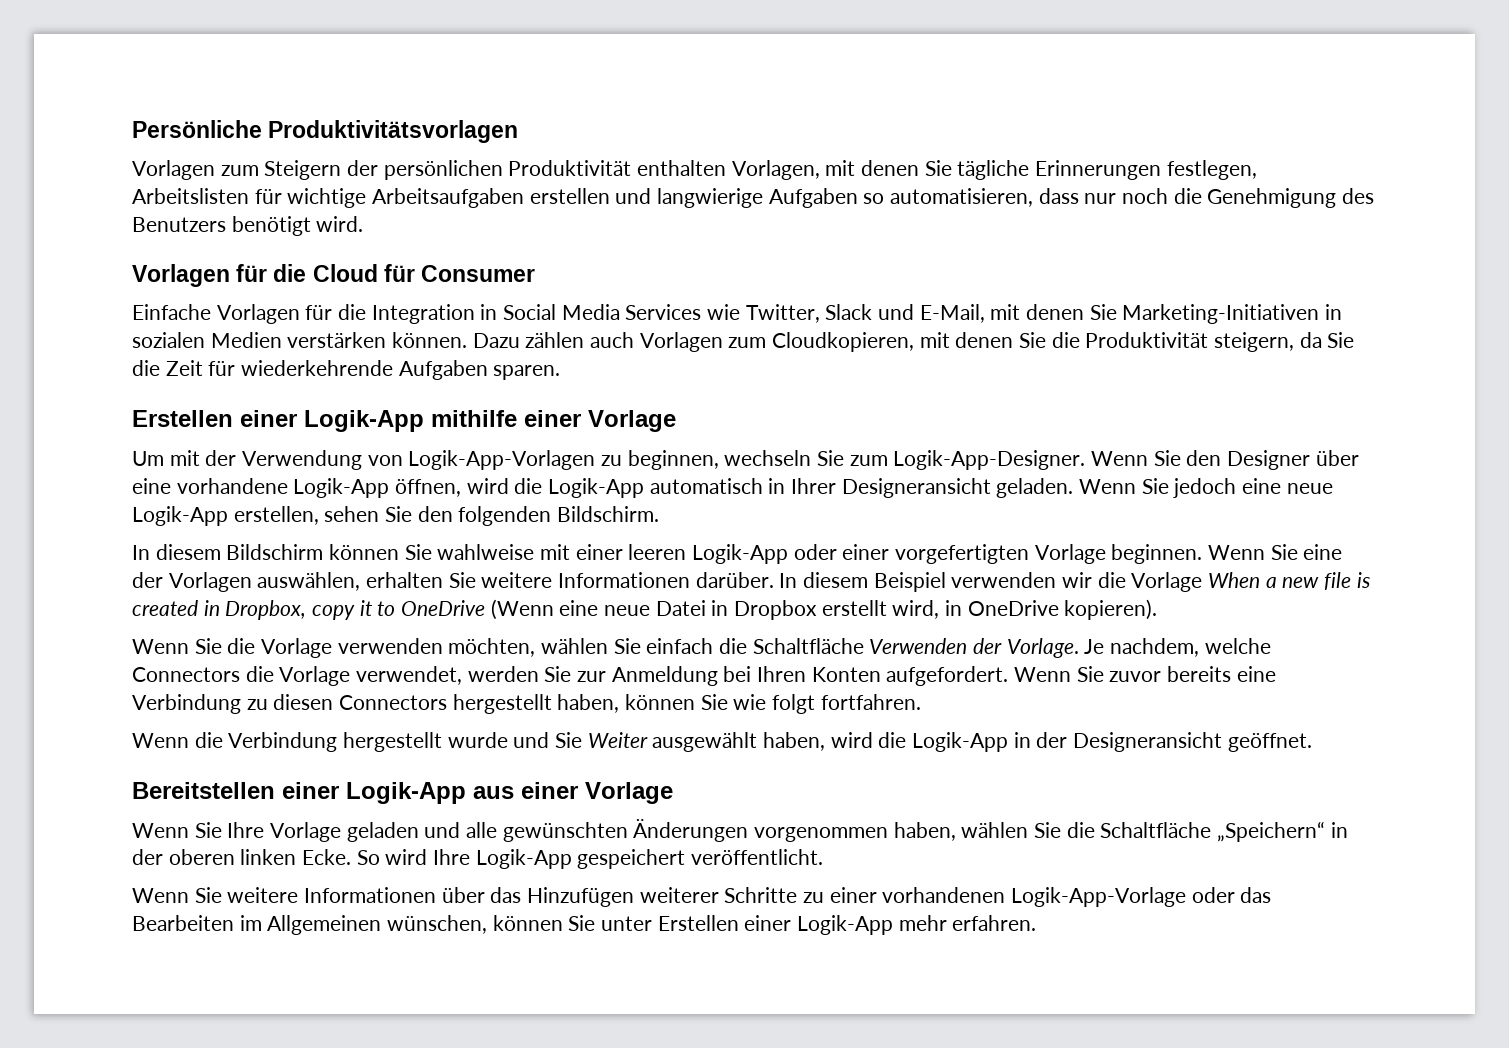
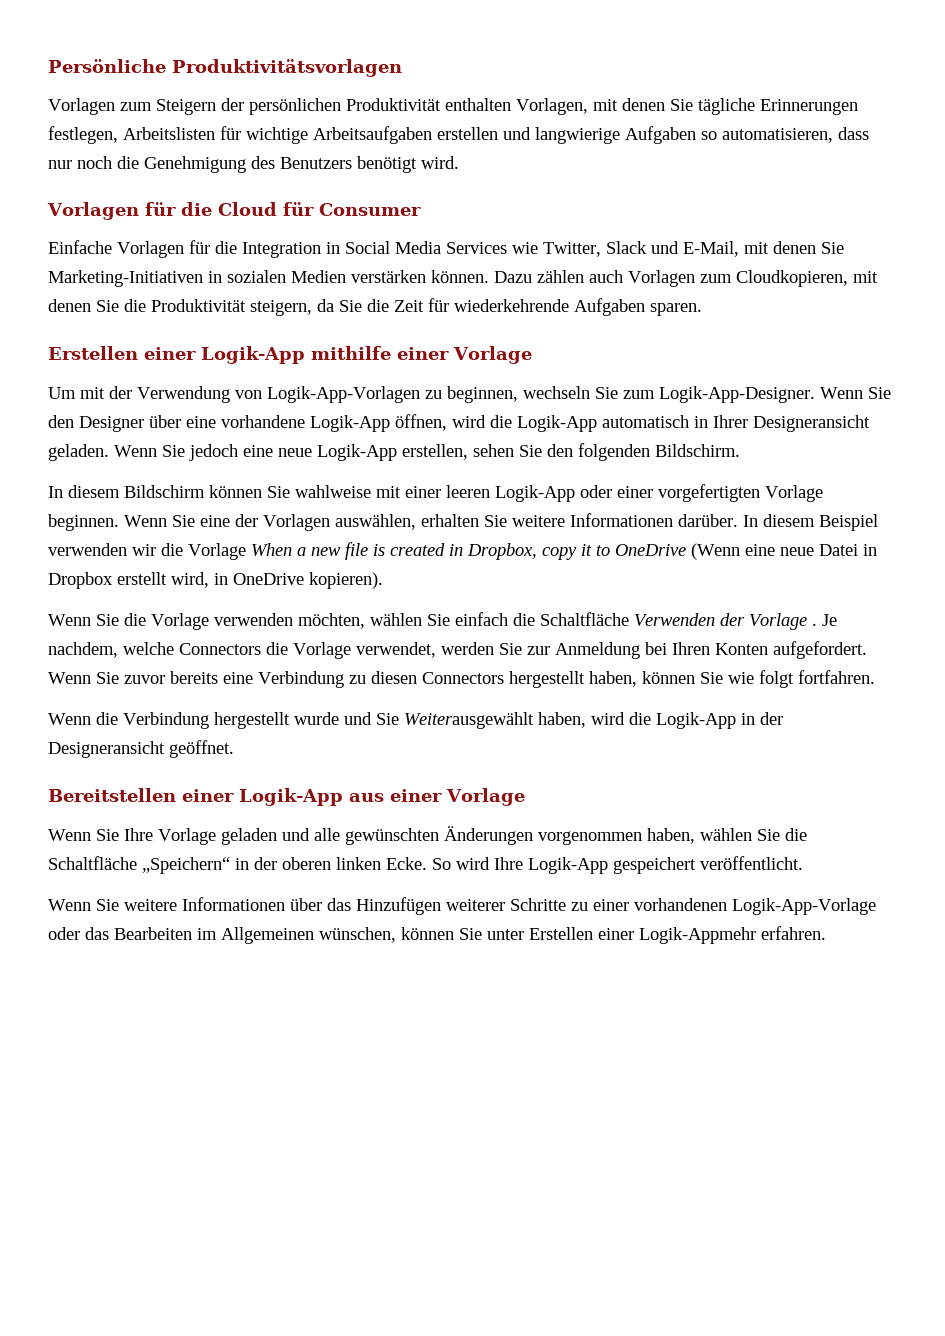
- Wenn Sie die Vorlage verwenden möchten, wählen Sie einfach die Schaltfläche Verwenden der Vorlage.
+ Wenn Sie die Vorlage verwenden möchten, wählen Sie einfach die Schaltfläche Verwenden der Vorlage .
- Wenn die Verbindung hergestellt wurde und Sie Weiter ausgewählt haben, wird die Logik-App in der Designeransicht geöffnet.
+ Wenn die Verbindung hergestellt wurde und Sie Weiterausgewählt haben, wird die Logik-App in der Designeransicht geöffnet.
- Wenn Sie weitere Informationen über das Hinzufügen weiterer Schritte zu einer vorhandenen Logik-App-Vorlage oder das Bearbeiten im Allgemeinen wünschen, können Sie unter Erstellen einer Logik-App mehr erfahren.
+ Wenn Sie weitere Informationen über das Hinzufügen weiterer Schritte zu einer vorhandenen Logik-App-Vorlage oder das Bearbeiten im Allgemeinen wünschen, können Sie unter Erstellen einer Logik-Appmehr erfahren.

